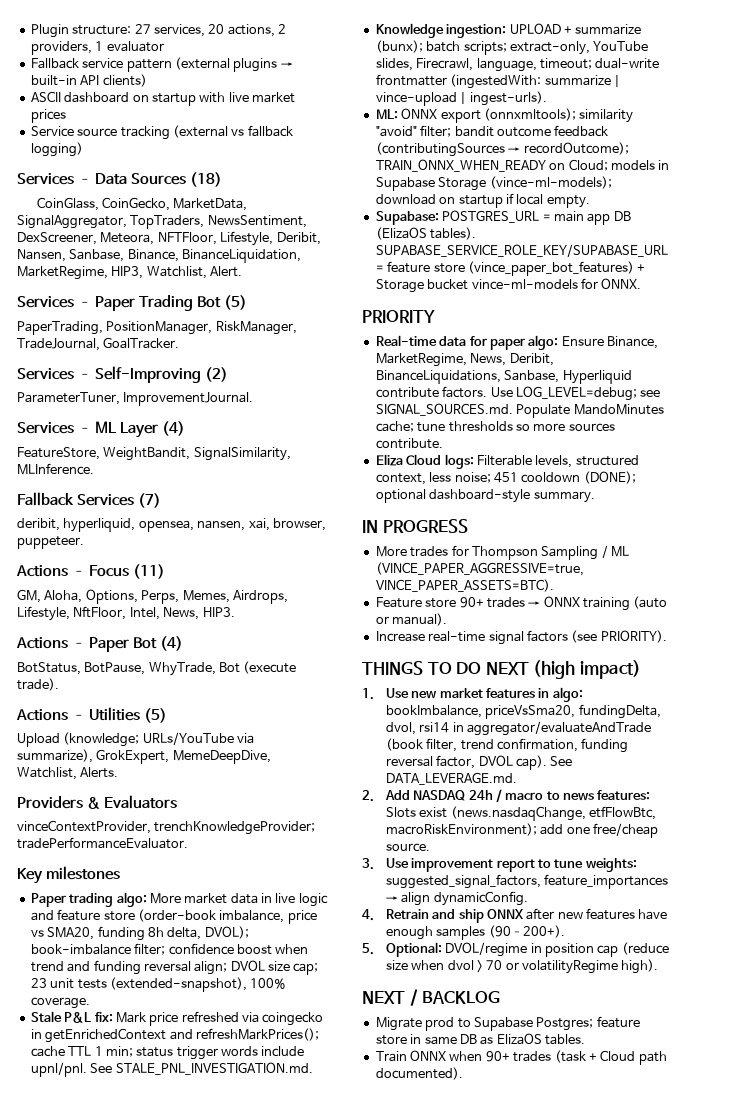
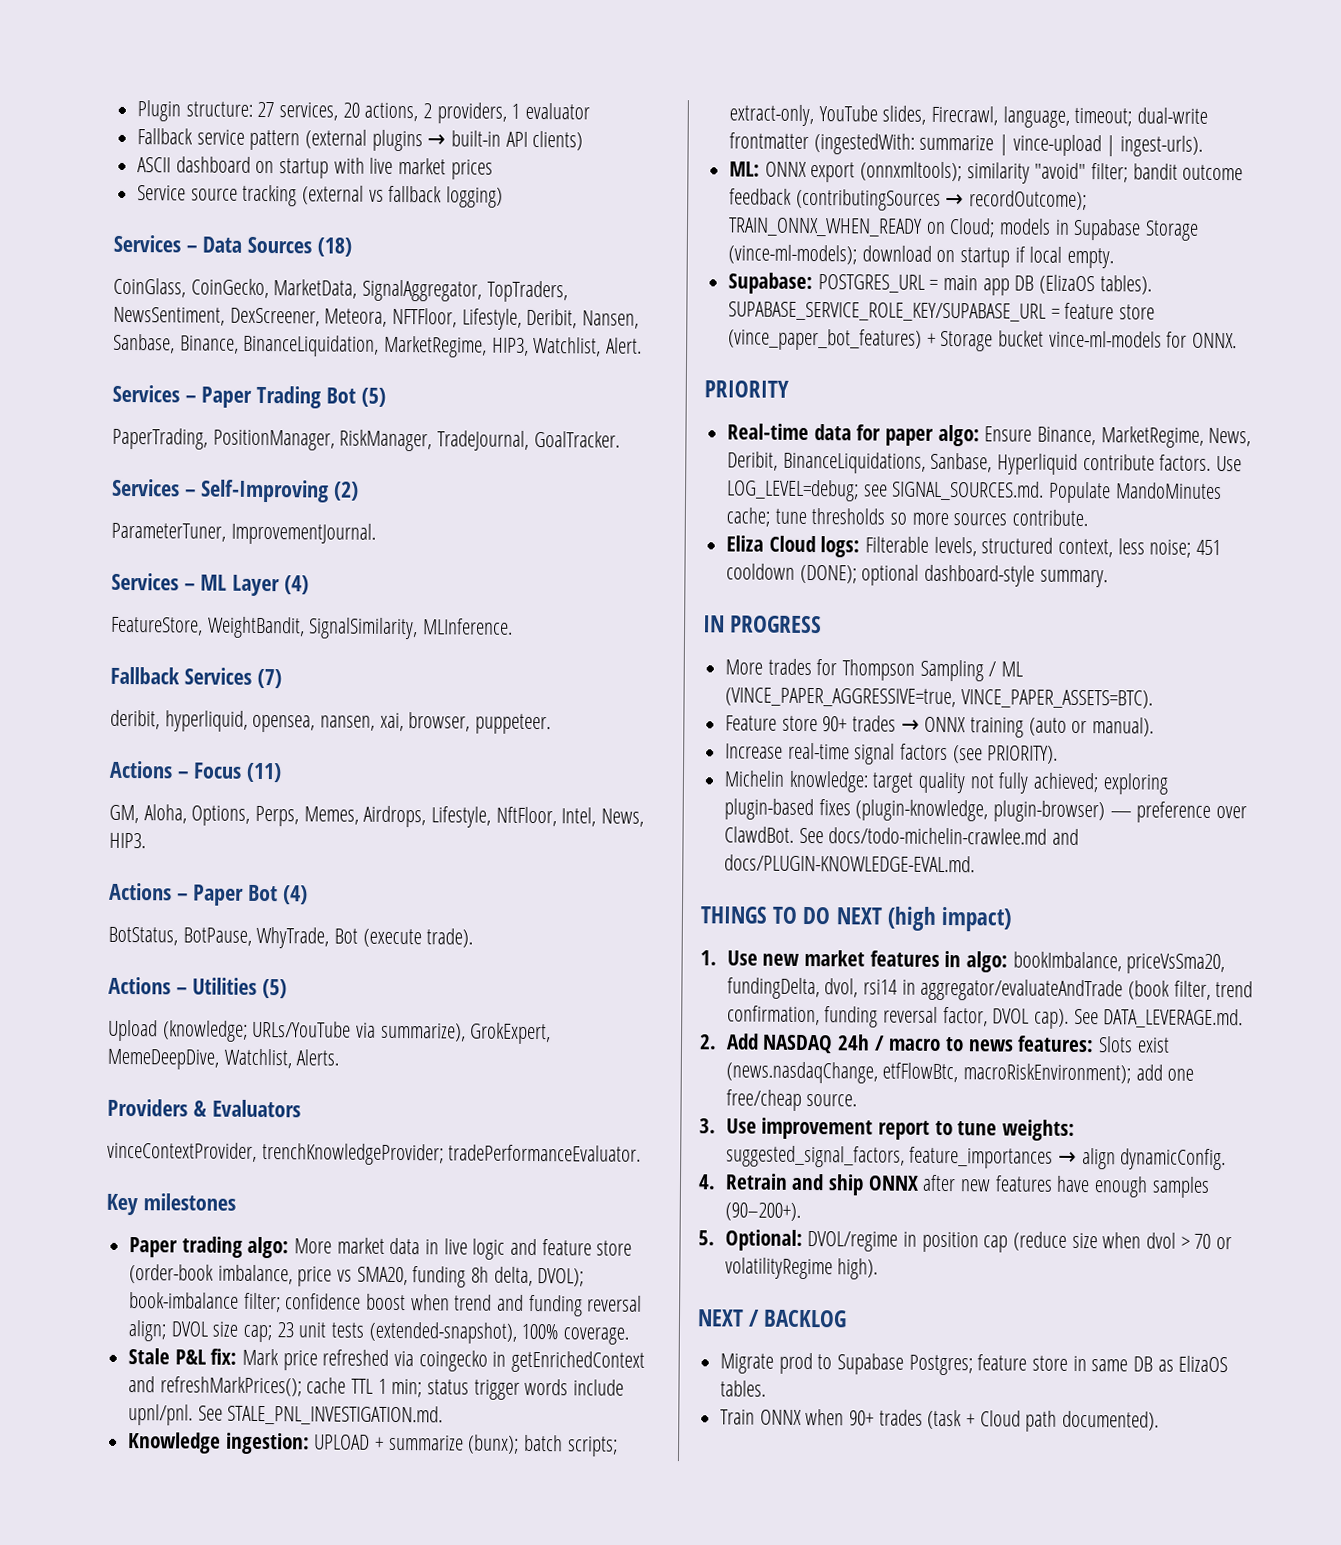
+ Michelin knowledge: target quality not fully achieved; exploring plugin-based fixes (plugin-knowledge, plugin-browser) — preference over ClawdBot. See docs/todo-michelin-crawlee.md and docs/PLUGIN-KNOWLEDGE-EVAL.md.

